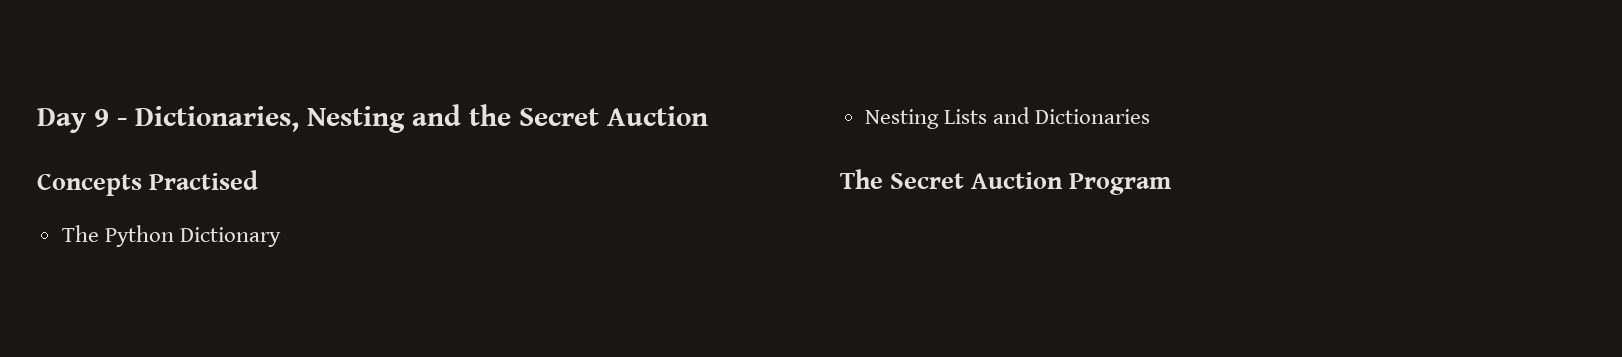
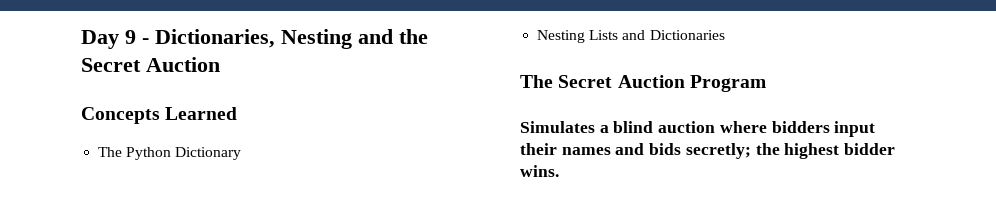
- Concepts Practised
+ Concepts Learned
+ Simulates a blind auction where bidders input their names and bids secretly; the highest bidder wins.

